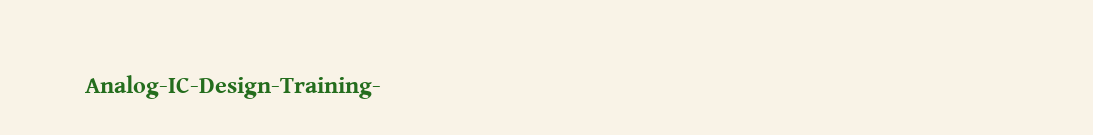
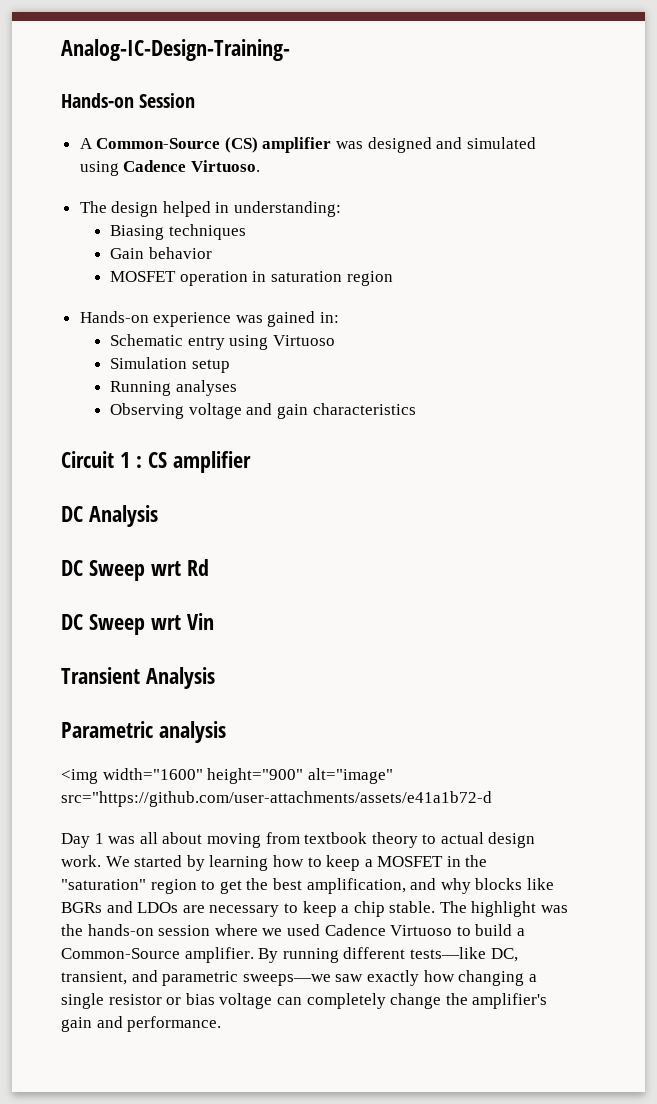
+ Hands-on Session
+ A Common-Source (CS) amplifier was designed and simulated using Cadence Virtuoso.
+ The design helped in understanding:
+ Biasing techniques
+ Gain behavior
+ MOSFET operation in saturation region
+ Hands-on experience was gained in:
+ Schematic entry using Virtuoso
+ Simulation setup
+ Running analyses
+ Observing voltage and gain characteristics
+ Circuit 1 : CS amplifier
+ DC Analysis
+ DC Sweep wrt Rd
+ DC Sweep wrt Vin
+ Transient Analysis
+ Parametric analysis
+ <img width="1600" height="900" alt="image" src="https://github.com/user-attachments/assets/e41a1b72-d
+ Day 1 was all about moving from textbook theory to actual design work. We started by learning how to keep a MOSFET in the "saturation" region to get the best amplification, and why blocks like BGRs and LDOs are necessary to keep a chip stable. The highlight was the hands-on session where we used Cadence Virtuoso to build a Common-Source amplifier. By running different tests—like DC, transient, and parametric sweeps—we saw exactly how changing a single resistor or bias voltage can completely change the amplifier's gain and performance.

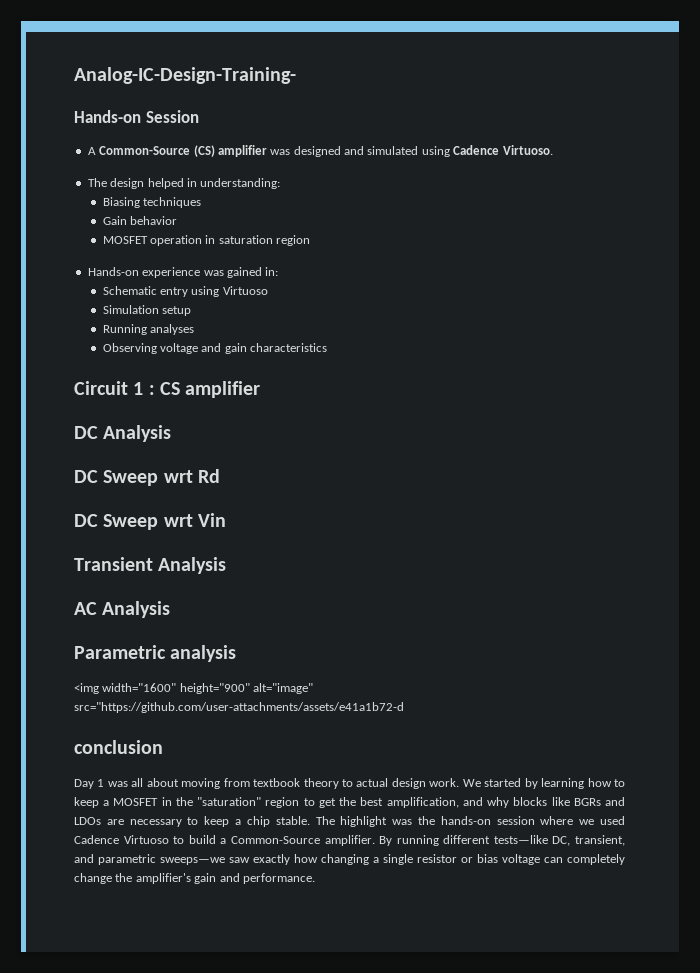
+ AC Analysis
+ conclusion

